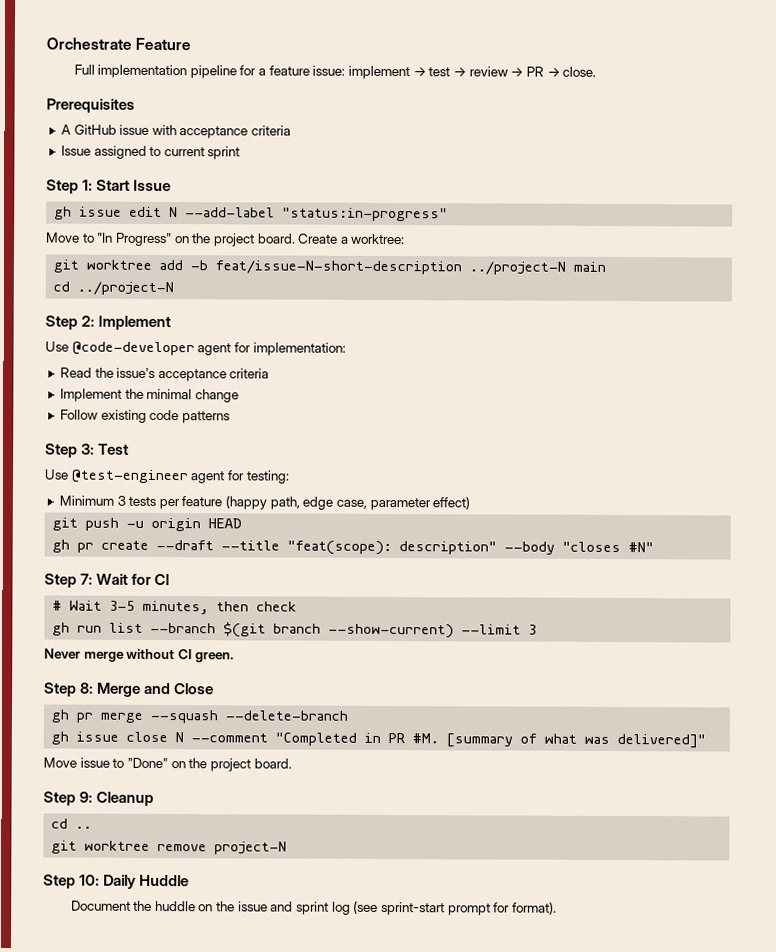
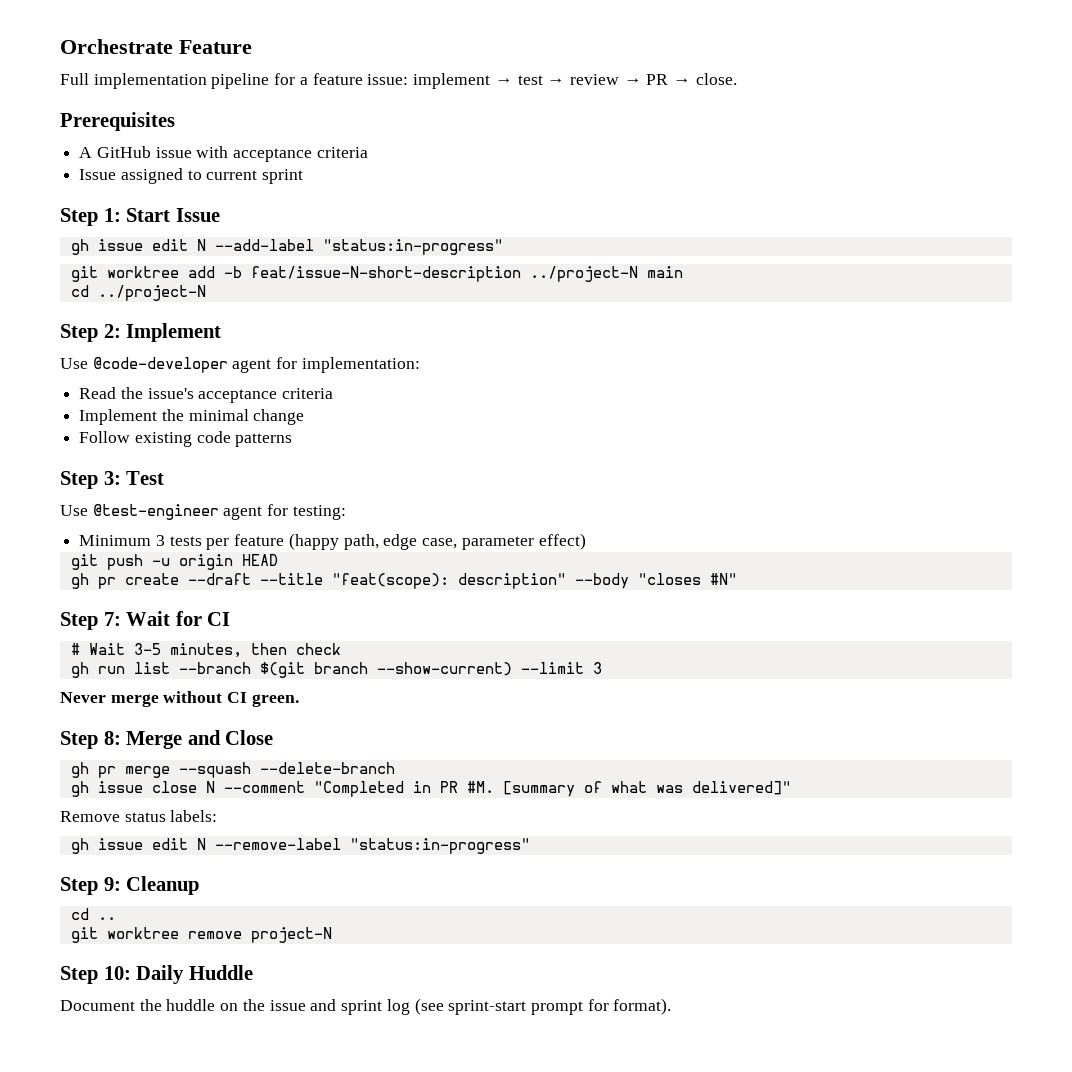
- Move to "In Progress" on the project board. Create a worktree:
- Move issue to "Done" on the project board.
+ Remove status labels:
+ gh issue edit N --remove-label "status:in-progress"

